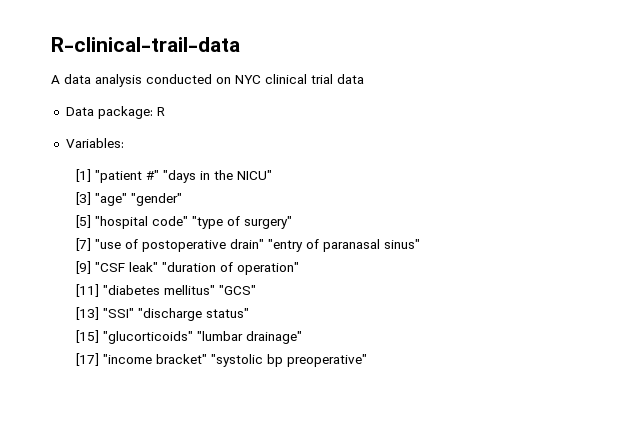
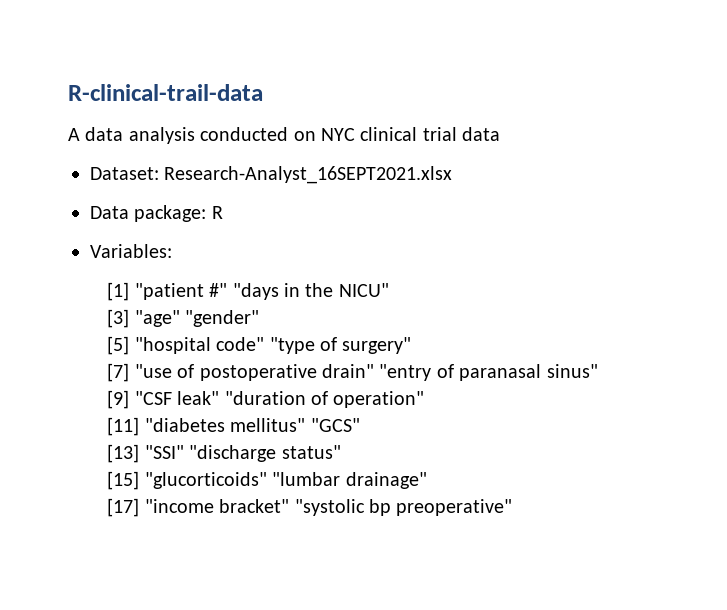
+ Dataset: Research-Analyst_16SEPT2021.xlsx

